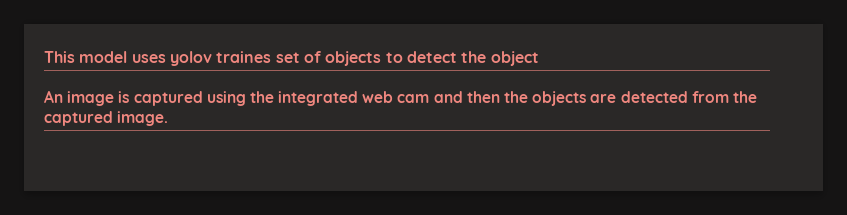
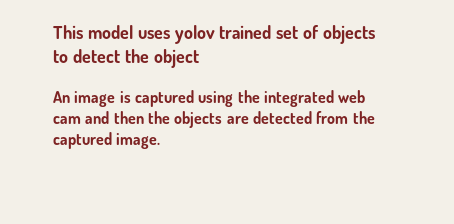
- This model uses yolov traines set of objects to detect the object
+ This model uses yolov trained set of objects to detect the object

